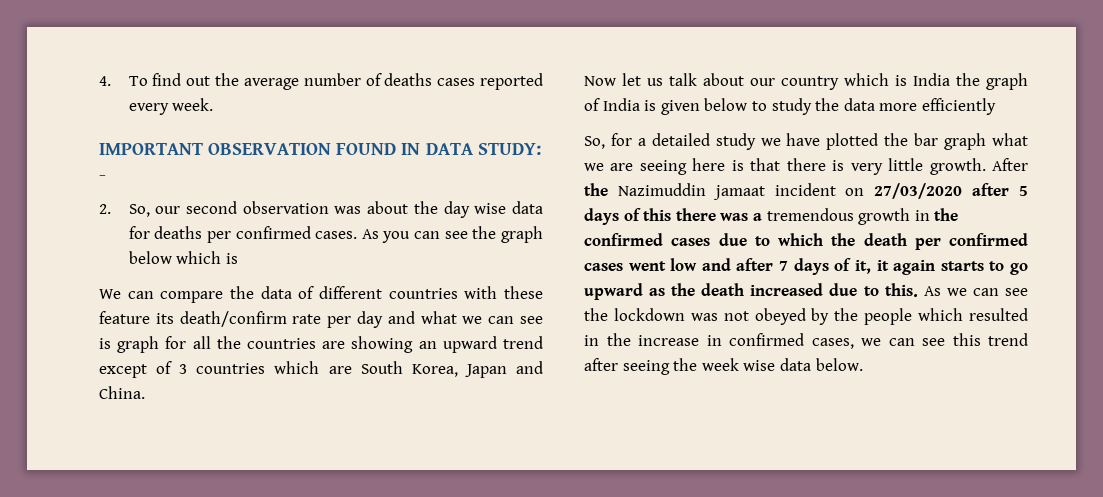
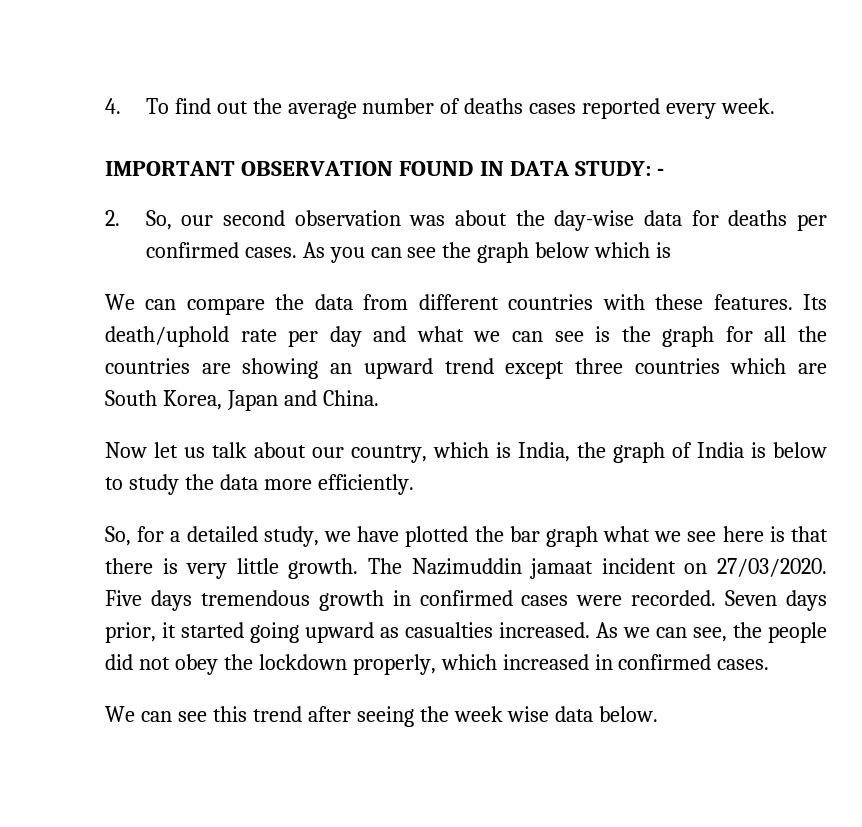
- 2. So, our second observation was about the day wise data for deaths per confirmed cases.
+ 2. So, our second observation was about the day-wise data for deaths per confirmed cases.
- We can compare the data of different countries with these feature its death/confirm rate per day and what we can see is graph for all the countries are showing an upward trend except of 3 countries which are South Korea, Japan and China.
+ We can compare the data from different countries with these features. Its death/uphold rate per day and what we can see is the graph for all the countries are showing an upward trend except three countries which are South Korea, Japan and China.
- Now let us talk about our country which is India the graph of India is given below to study the data more efficiently
+ Now let us talk about our country, which is India, the graph of India is below to study the data more efficiently.
- So, for a detailed study we have plotted the bar graph what we are seeing here is that there is very little growth.
+ So, for a detailed study, we have plotted the bar graph what we see here is that there is very little growth.
- After the Nazimuddin jamaat incident on 27/03/2020 after 5 days of this there was a tremendous growth in the confirmed cases due to which the death per confirmed cases went low and after 7 days of it, it again starts to go upward as the death increased due to this. As we can see the lockdown was not obeyed by the people which resulted in the increase in confirmed cases, we can see this trend after seeing the week wise data below.
+ The Nazimuddin jamaat incident on 27/03/2020. Five days tremendous growth in confirmed cases were recorded. Seven days prior, it started going upward as casualties increased. As we can see, the people did not obey the lockdown properly, which increased in confirmed cases.
+ We can see this trend after seeing the week wise data below.

